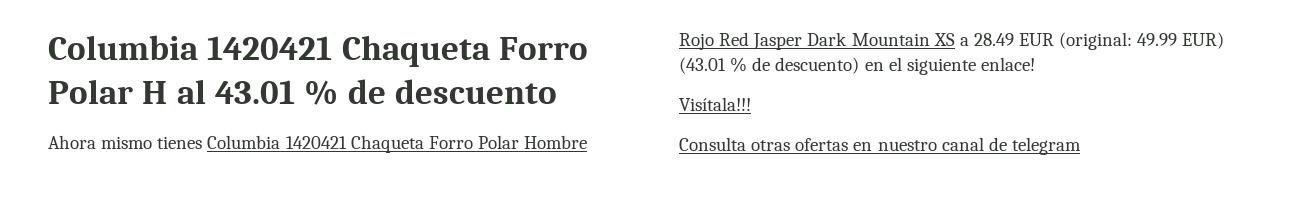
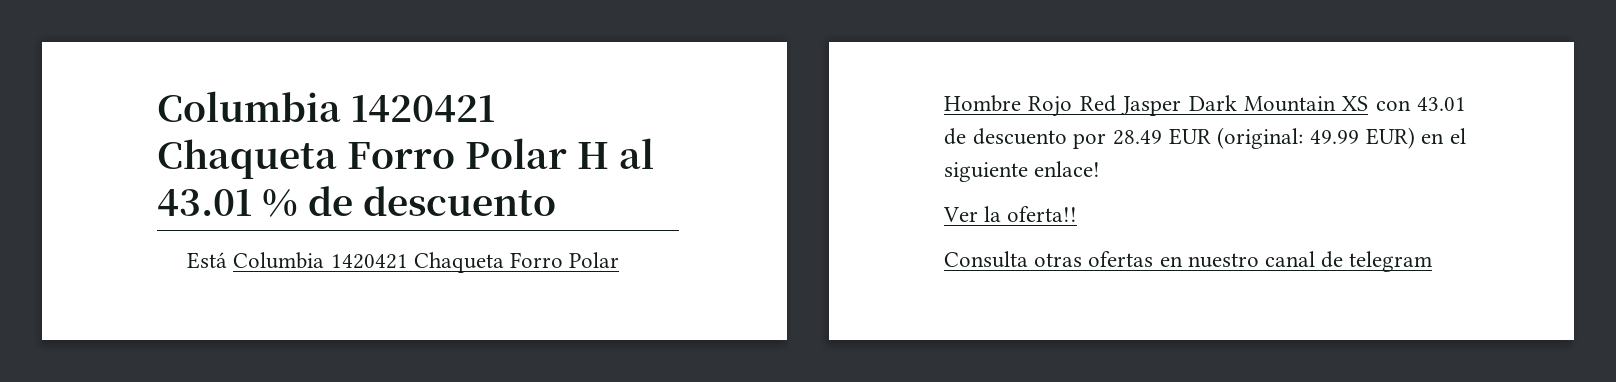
- Ahora mismo tienes Columbia 1420421 Chaqueta Forro Polar Hombre Rojo Red Jasper Dark Mountain XS a 28.49 EUR (original: 49.99 EUR) (43.01 % de descuento) en el siguiente enlace!
+ Está Columbia 1420421 Chaqueta Forro Polar Hombre Rojo Red Jasper Dark Mountain XS con 43.01 de descuento por 28.49 EUR (original: 49.99 EUR) en el siguiente enlace!
- Visítala!!!
+ Ver la oferta!!

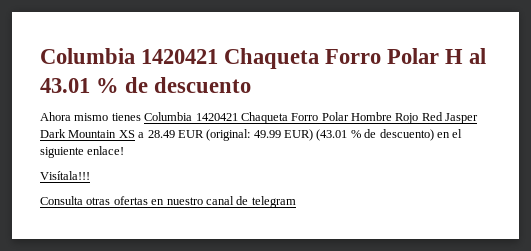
- Está Columbia 1420421 Chaqueta Forro Polar Hombre Rojo Red Jasper Dark Mountain XS con 43.01 de descuento por 28.49 EUR (original: 49.99 EUR) en el siguiente enlace!
+ Ahora mismo tienes Columbia 1420421 Chaqueta Forro Polar Hombre Rojo Red Jasper Dark Mountain XS a 28.49 EUR (original: 49.99 EUR) (43.01 % de descuento) en el siguiente enlace!
- Ver la oferta!!
+ Visítala!!!

